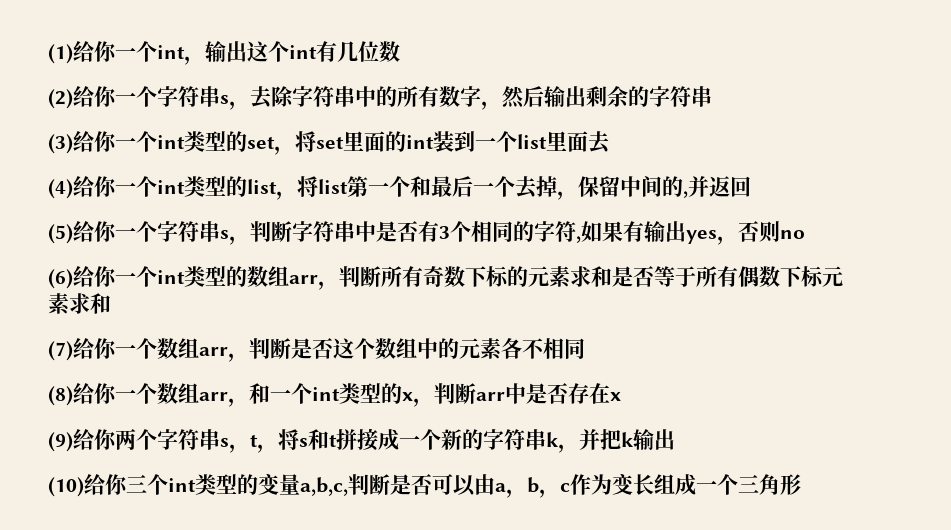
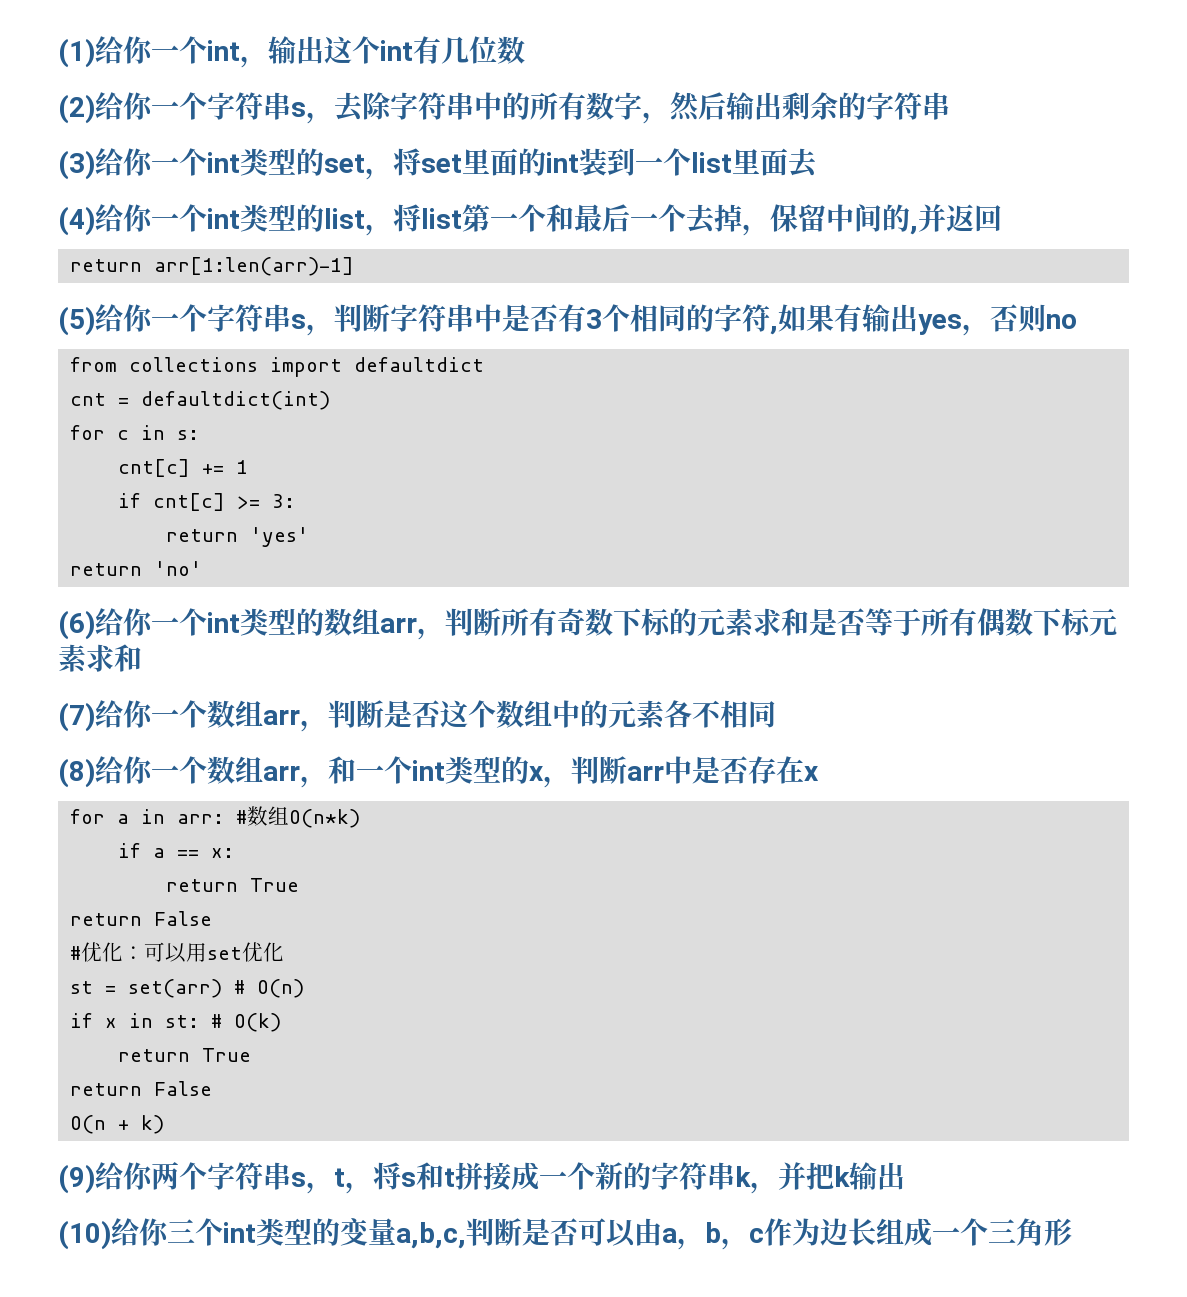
+ return arr[1:len(arr)-1]
+ from collections import defaultdict
+ cnt = defaultdict(int)
+ for c in s:
+ cnt[c] += 1
+ if cnt[c] >= 3:
+ return 'yes'
+ return 'no'
+ for a in arr: #数组O(n*k)
+ if a == x:
+ return True
+ return False
+ #优化：可以用set优化
+ st = set(arr) # O(n)
+ if x in st: # O(k)
+ return True
+ return False
+ O(n + k)
- (10)给你三个int类型的变量a,b,c,判断是否可以由a，b，c作为变长组成一个三角形
+ (10)给你三个int类型的变量a,b,c,判断是否可以由a，b，c作为边长组成一个三角形

